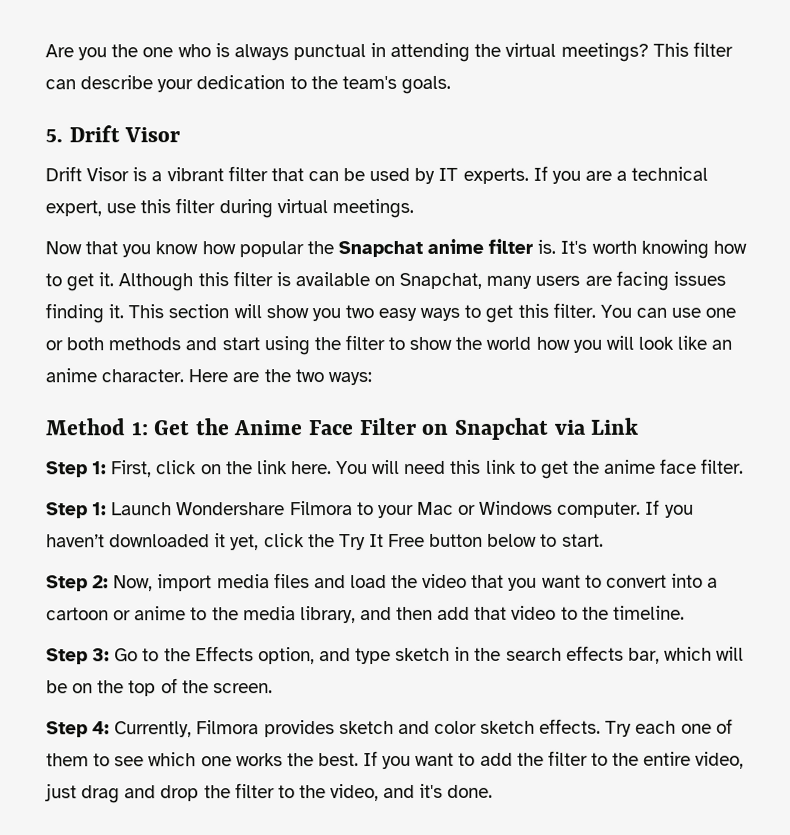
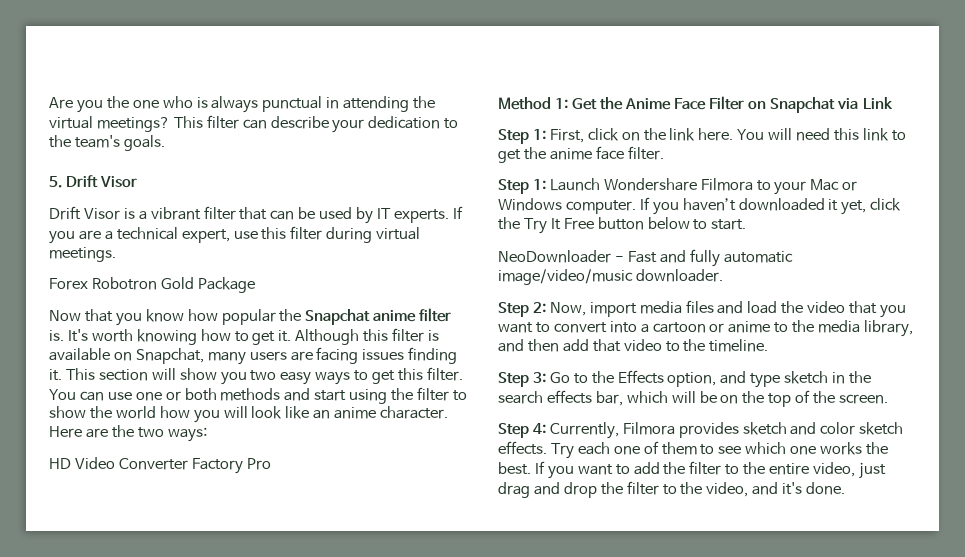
+ Forex Robotron Gold Package
+ HD Video Converter Factory Pro
+ NeoDownloader - Fast and fully automatic image/video/music downloader.

